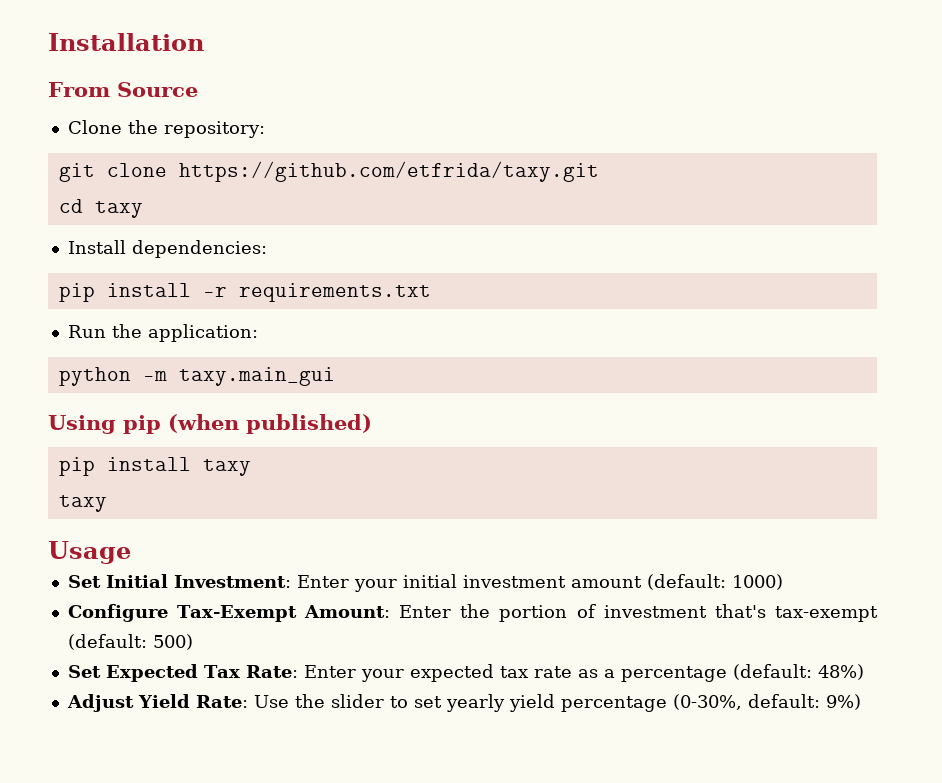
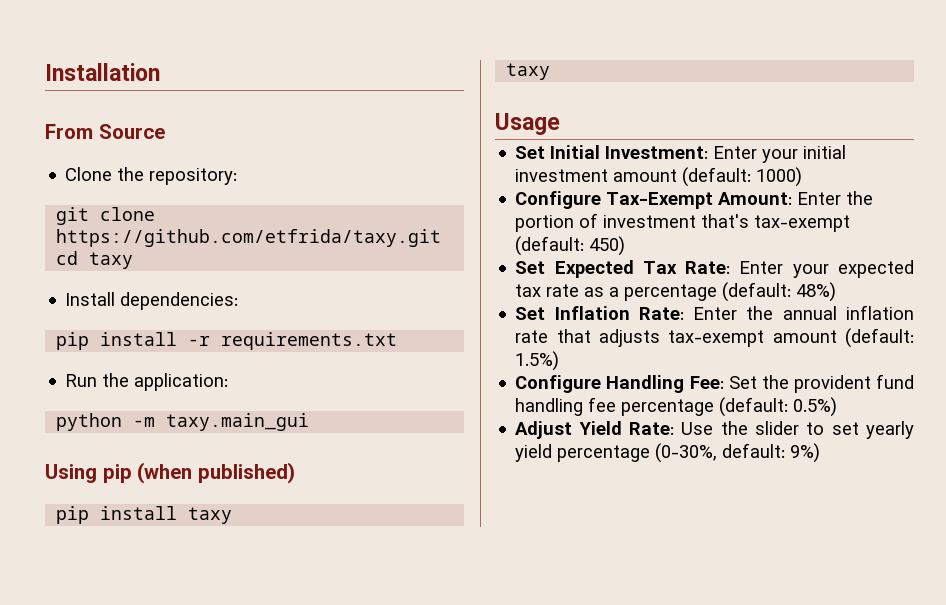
- Configure Tax-Exempt Amount: Enter the portion of investment that's tax-exempt (default: 500)
+ Configure Tax-Exempt Amount: Enter the portion of investment that's tax-exempt (default: 450)
+ Set Inflation Rate: Enter the annual inflation rate that adjusts tax-exempt amount (default: 1.5%)
+ Configure Handling Fee: Set the provident fund handling fee percentage (default: 0.5%)

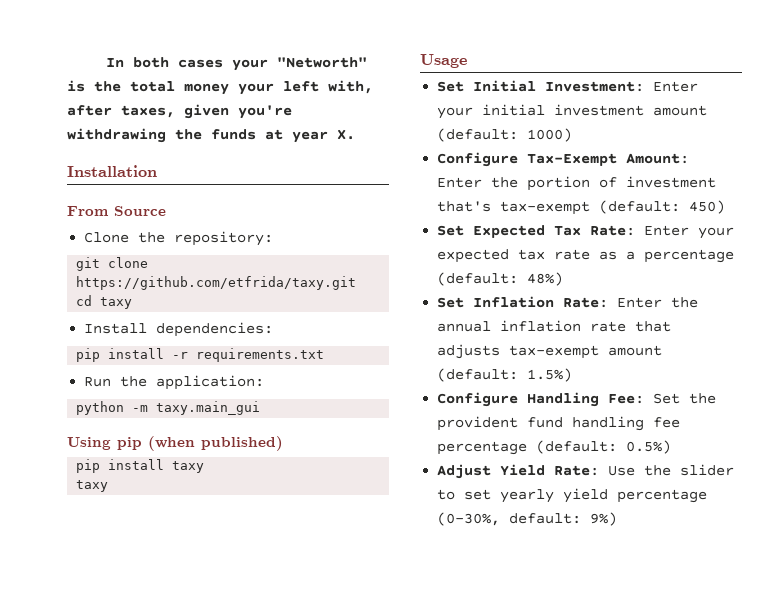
+ In both cases your "Networth" is the total money your left with, after taxes, given you're withdrawing the funds at year X.

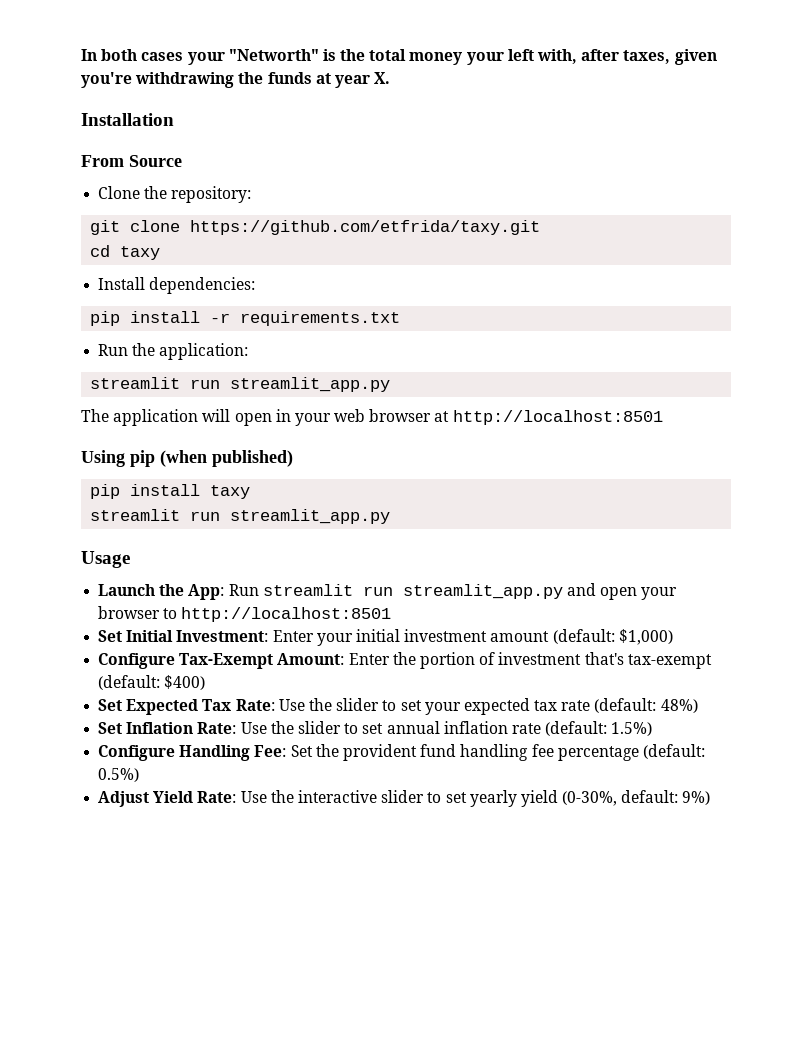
  Run the application:
- python -m taxy.main_gui
+ streamlit run streamlit_app.py
+ The application will open in your web browser at http://localhost:8501
  pip install taxy
- taxy
+ streamlit run streamlit_app.py
  Usage
+ Launch the App: Run streamlit run streamlit_app.py and open your browser to http://localhost:8501
- Set Initial Investment: Enter your initial investment amount (default: 1000)
+ Set Initial Investment: Enter your initial investment amount (default: $1,000)
- Configure Tax-Exempt Amount: Enter the portion of investment that's tax-exempt (default: 450)
+ Configure Tax-Exempt Amount: Enter the portion of investment that's tax-exempt (default: $400)
- Set Expected Tax Rate: Enter your expected tax rate as a percentage (default: 48%)
+ Set Expected Tax Rate: Use the slider to set your expected tax rate (default: 48%)
- Set Inflation Rate: Enter the annual inflation rate that adjusts tax-exempt amount (default: 1.5%)
+ Set Inflation Rate: Use the slider to set annual inflation rate (default: 1.5%)
- Adjust Yield Rate: Use the slider to set yearly yield percentage (0-30%, default: 9%)
+ Adjust Yield Rate: Use the interactive slider to set yearly yield (0-30%, default: 9%)

